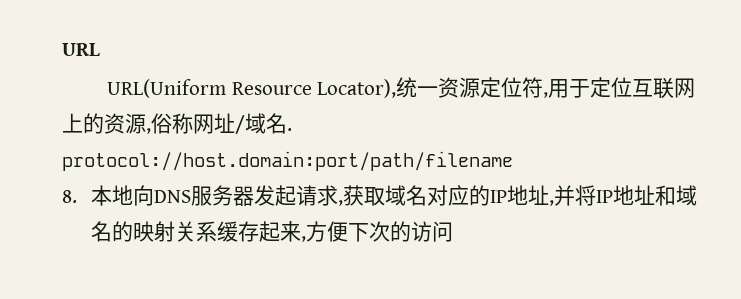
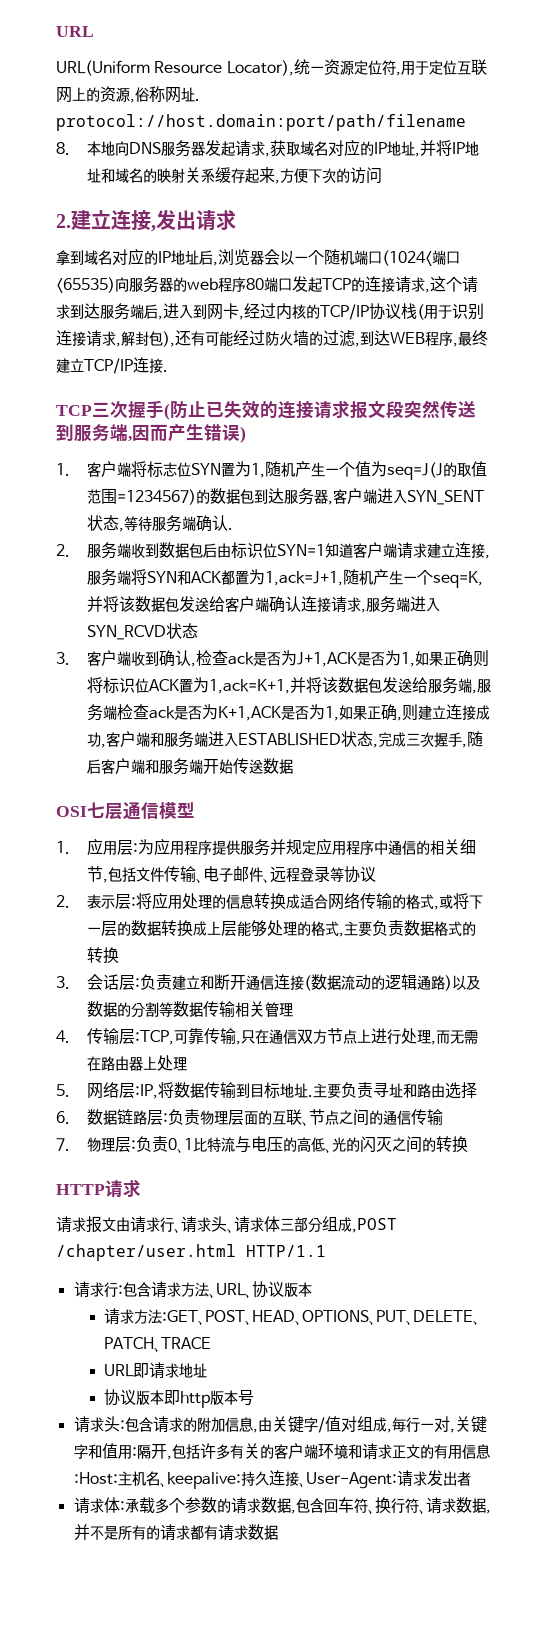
- URL(Uniform Resource Locator),统一资源定位符,用于定位互联网上的资源,俗称网址/域名. protocol://host.domain:port/path/filename
+ URL(Uniform Resource Locator),统一资源定位符,用于定位互联网上的资源,俗称网址. protocol://host.domain:port/path/filename
+ 2.建立连接,发出请求
+ 拿到域名对应的IP地址后,浏览器会以一个随机端口(1024<端口<65535)向服务器的web程序80端口发起TCP的连接请求,这个请求到达服务端后,进入到网卡,经过内核的TCP/IP协议栈(用于识别连接请求,解封包),还有可能经过防火墙的过滤,到达WEB程序,最终建立TCP/IP连接.
+ TCP三次握手(防止已失效的连接请求报文段突然传送到服务端,因而产生错误)
+ 1.客户端将标志位SYN置为1,随机产生一个值为seq=J(J的取值范围=1234567)的数据包到达服务器,客户端进入SYN_SENT状态,等待服务端确认.
+ 2.服务端收到数据包后由标识位SYN=1知道客户端请求建立连接,服务端将SYN和ACK都置为1,ack=J+1,随机产生一个seq=K,并将该数据包发送给客户端确认连接请求,服务端进入SYN_RCVD状态
+ 3.客户端收到确认,检查ack是否为J+1,ACK是否为1,如果正确则将标识位ACK置为1,ack=K+1,并将该数据包发送给服务端,服务端检查ack是否为K+1,ACK是否为1,如果正确,则建立连接成功,客户端和服务端进入ESTABLISHED状态,完成三次握手,随后客户端和服务端开始传送数据
+ OSI七层通信模型
+ 1.应用层:为应用程序提供服务并规定应用程序中通信的相关细节,包括文件传输、电子邮件、远程登录等协议
+ 2.表示层:将应用处理的信息转换成适合网络传输的格式,或将下一层的数据转换成上层能够处理的格式,主要负责数据格式的转换
+ 3.会话层:负责建立和断开通信连接(数据流动的逻辑通路)以及数据的分割等数据传输相关管理
+ 4.传输层:TCP,可靠传输,只在通信双方节点上进行处理,而无需在路由器上处理
+ 5.网络层:IP,将数据传输到目标地址.主要负责寻址和路由选择
+ 6.数据链路层:负责物理层面的互联、节点之间的通信传输
+ 7.物理层:负责0、1比特流与电压的高低、光的闪灭之间的转换
+ HTTP请求
+ 请求报文由请求行、请求头、请求体三部分组成,POST /chapter/user.html HTTP/1.1
+ 请求行:包含请求方法、URL、协议版本
+ 请求方法:GET、POST、HEAD、OPTIONS、PUT、DELETE、PATCH、TRACE
+ URL即请求地址
+ 协议版本即http版本号
+ 请求头:包含请求的附加信息,由关键字/值对组成,每行一对,关键字和值用:隔开,包括许多有关的客户端环境和请求正文的有用信息:Host:主机名、keepalive:持久连接、User-Agent:请求发出者
+ 请求体:承载多个参数的请求数据,包含回车符、换行符、请求数据,并不是所有的请求都有请求数据

